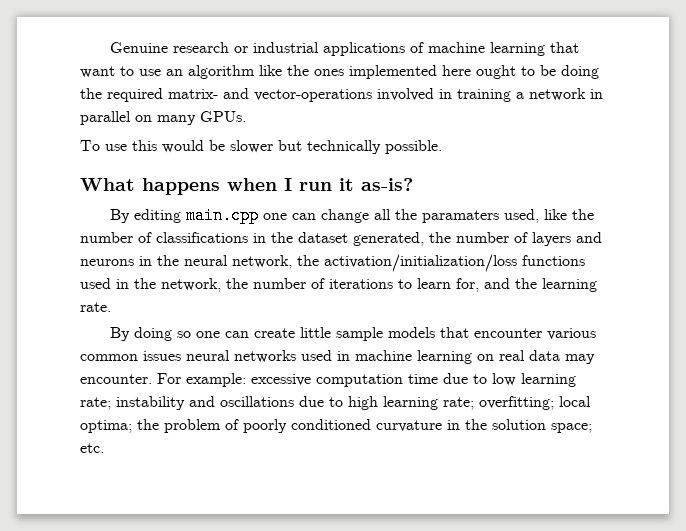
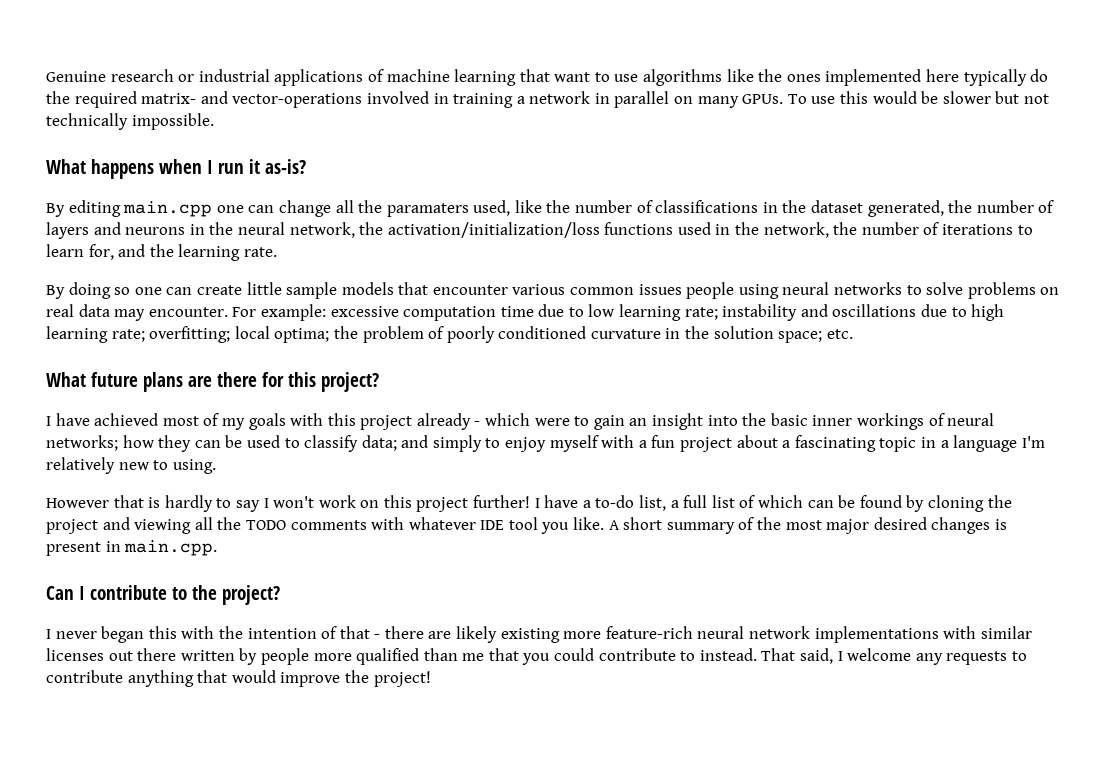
- Genuine research or industrial applications of machine learning that want to use an algorithm like the ones implemented here ought to be doing the required matrix- and vector-operations involved in training a network in parallel on many GPUs.
- To use this would be slower but technically possible.
+ Genuine research or industrial applications of machine learning that want to use algorithms like the ones implemented here typically do the required matrix- and vector-operations involved in training a network in parallel on many GPUs. To use this would be slower but not technically impossible.
- By doing so one can create little sample models that encounter various common issues neural networks used in machine learning on real data may encounter.
+ By doing so one can create little sample models that encounter various common issues people using neural networks to solve problems on real data may encounter.
+ What future plans are there for this project?
+ I have achieved most of my goals with this project already - which were to gain an insight into the basic inner workings of neural networks; how they can be used to classify data; and simply to enjoy myself with a fun project about a fascinating topic in a language I'm relatively new to using.
+ However that is hardly to say I won't work on this project further! I have a to-do list, a full list of which can be found by cloning the project and viewing all the TODO comments with whatever IDE tool you like. A short summary of the most major desired changes is present in main.cpp.
+ Can I contribute to the project?
+ I never began this with the intention of that - there are likely existing more feature-rich neural network implementations with similar licenses out there written by people more qualified than me that you could contribute to instead. That said, I welcome any requests to contribute anything that would improve the project!

